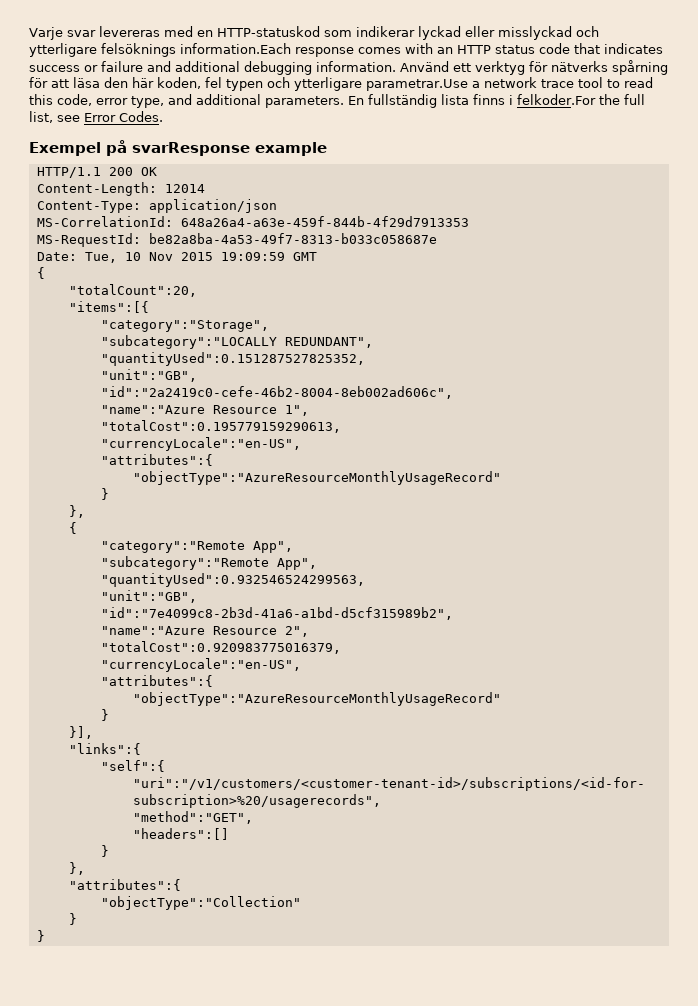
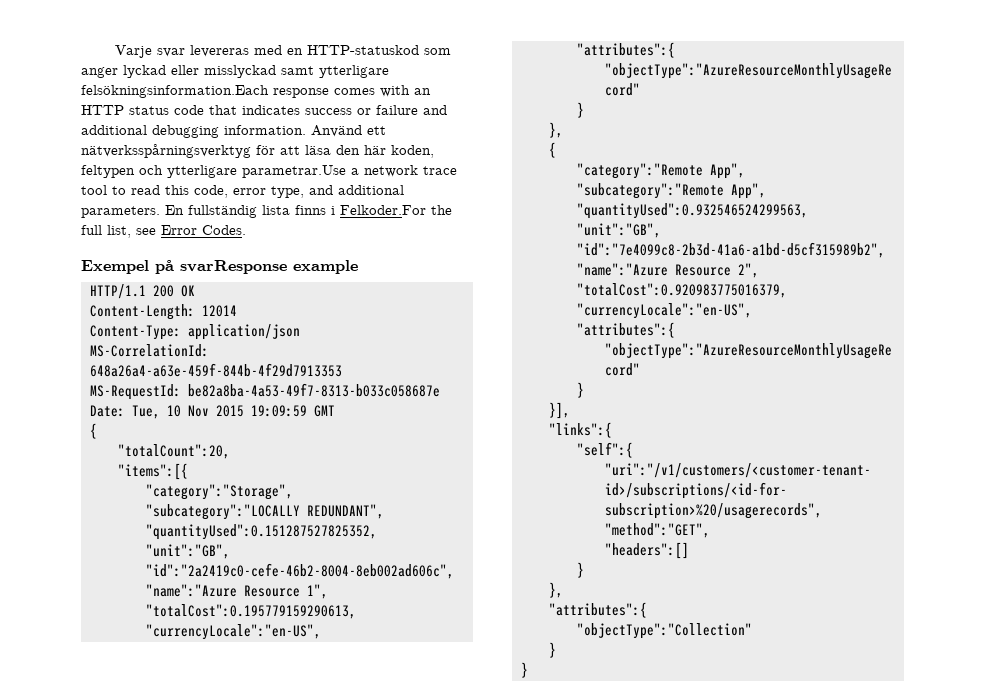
- Varje svar levereras med en HTTP-statuskod som indikerar lyckad eller misslyckad och ytterligare felsöknings information.Each response comes with an HTTP status code that indicates success or failure and additional debugging information.
+ Varje svar levereras med en HTTP-statuskod som anger lyckad eller misslyckad samt ytterligare felsökningsinformation.Each response comes with an HTTP status code that indicates success or failure and additional debugging information.
- Använd ett verktyg för nätverks spårning för att läsa den här koden, fel typen och ytterligare parametrar.Use a network trace tool to read this code, error type, and additional parameters.
+ Använd ett nätverksspårningsverktyg för att läsa den här koden, feltypen och ytterligare parametrar.Use a network trace tool to read this code, error type, and additional parameters.
- En fullständig lista finns i felkoder.For the full list, see Error Codes.
+ En fullständig lista finns i Felkoder.For the full list, see Error Codes.

